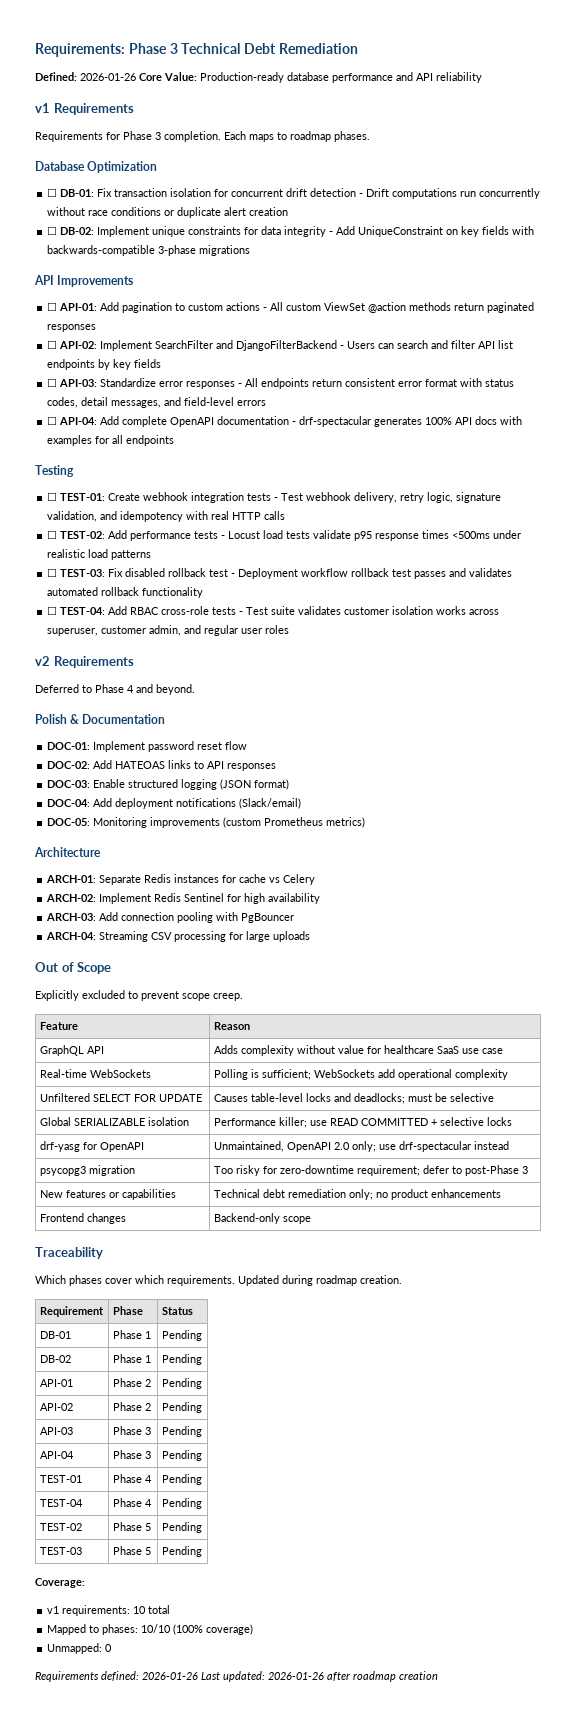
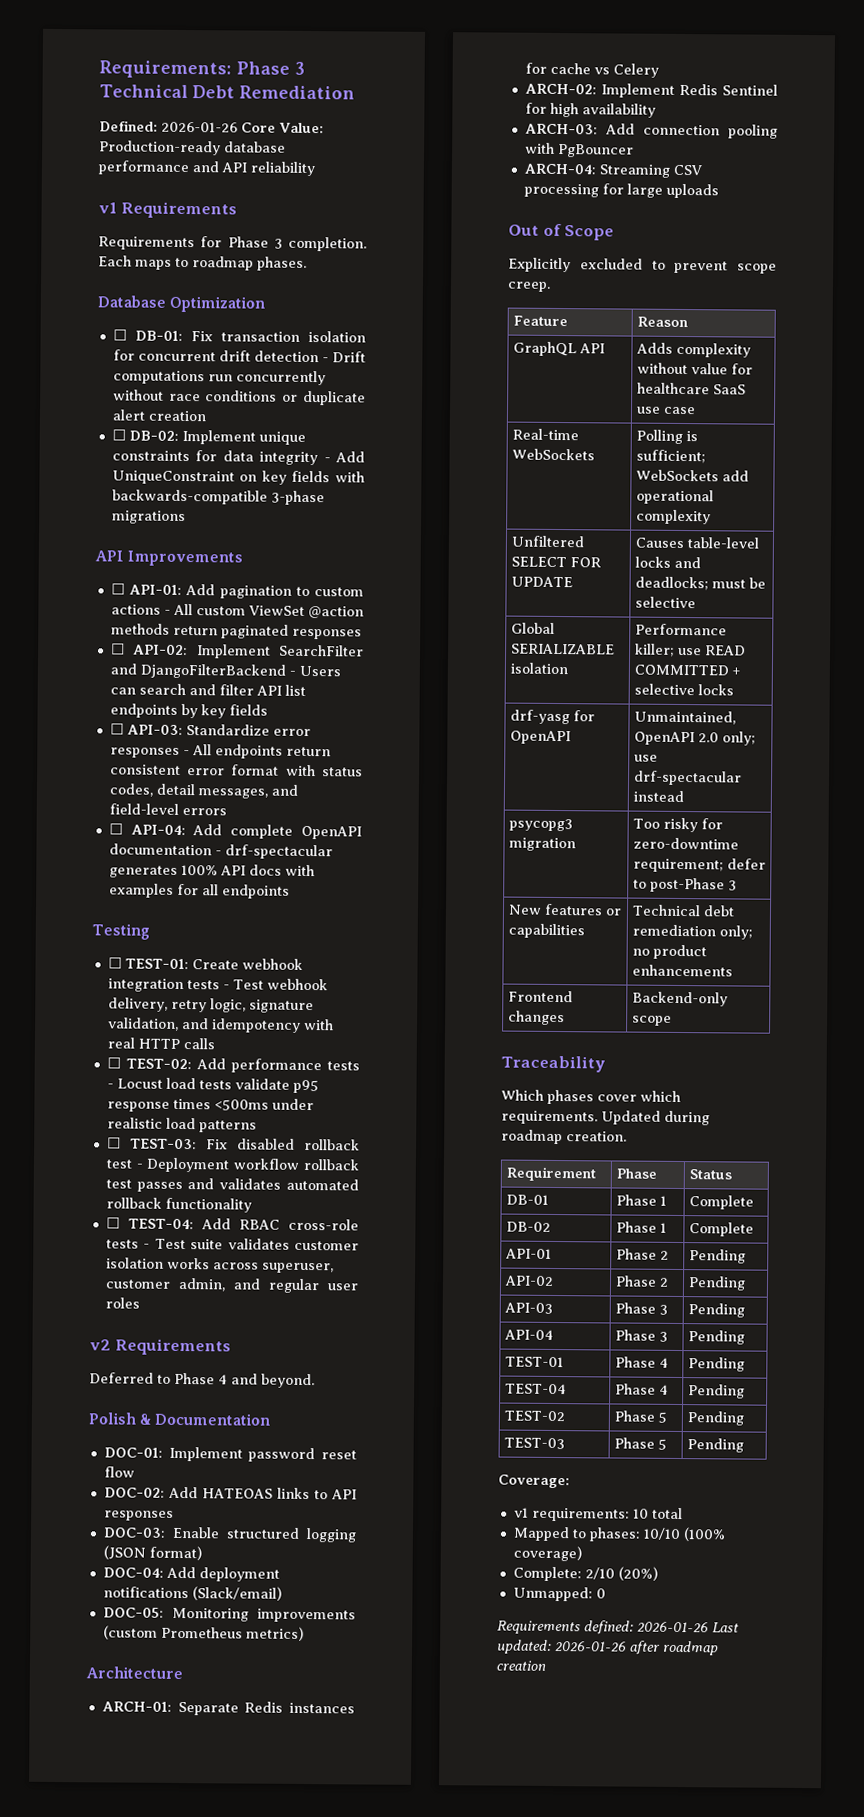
- DB-01 | Phase 1 | Pending
+ DB-01 | Phase 1 | Complete
- DB-02 | Phase 1 | Pending
+ DB-02 | Phase 1 | Complete
+ Complete: 2/10 (20%)

